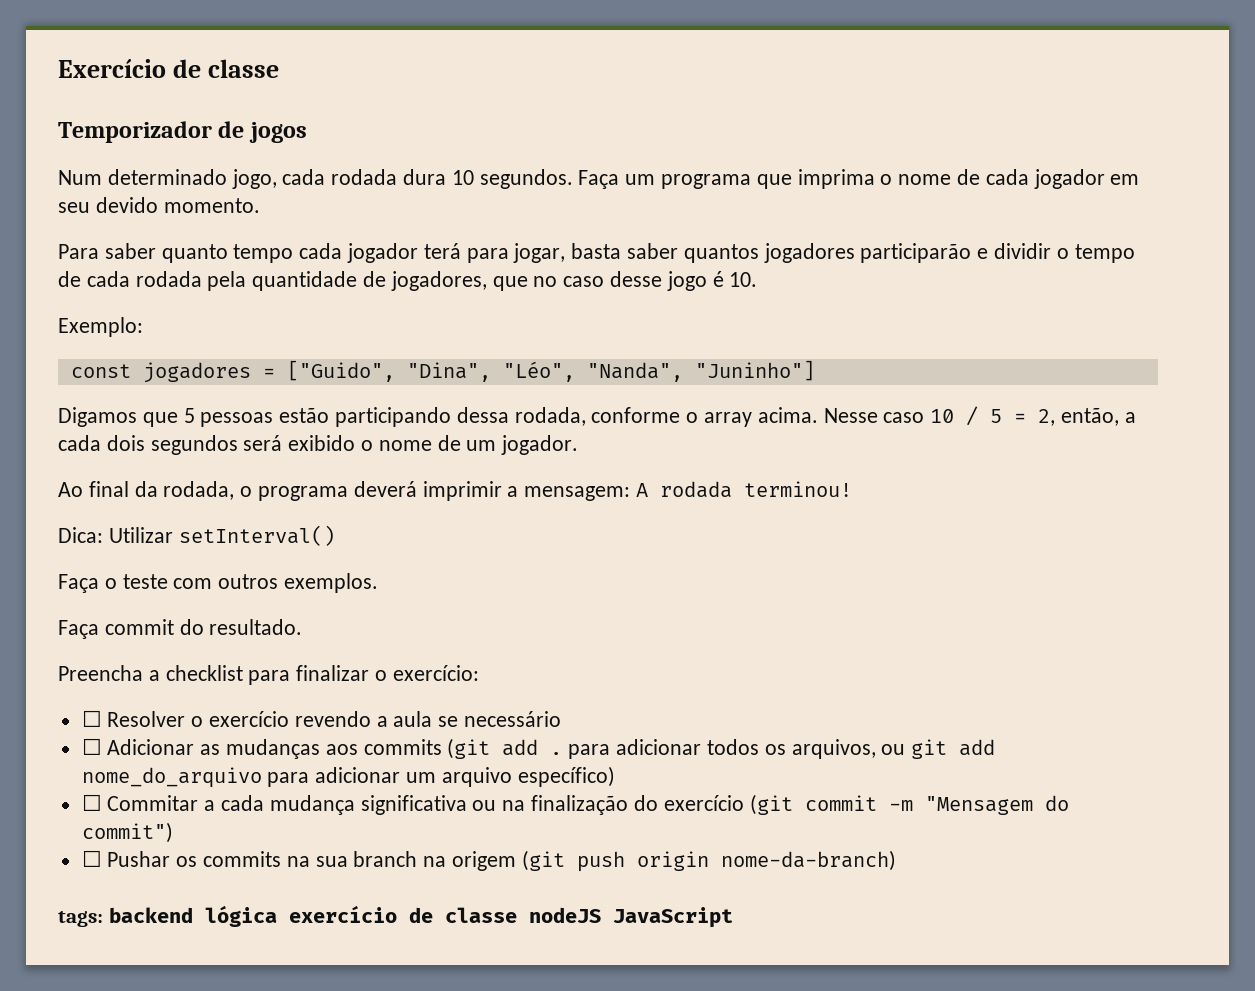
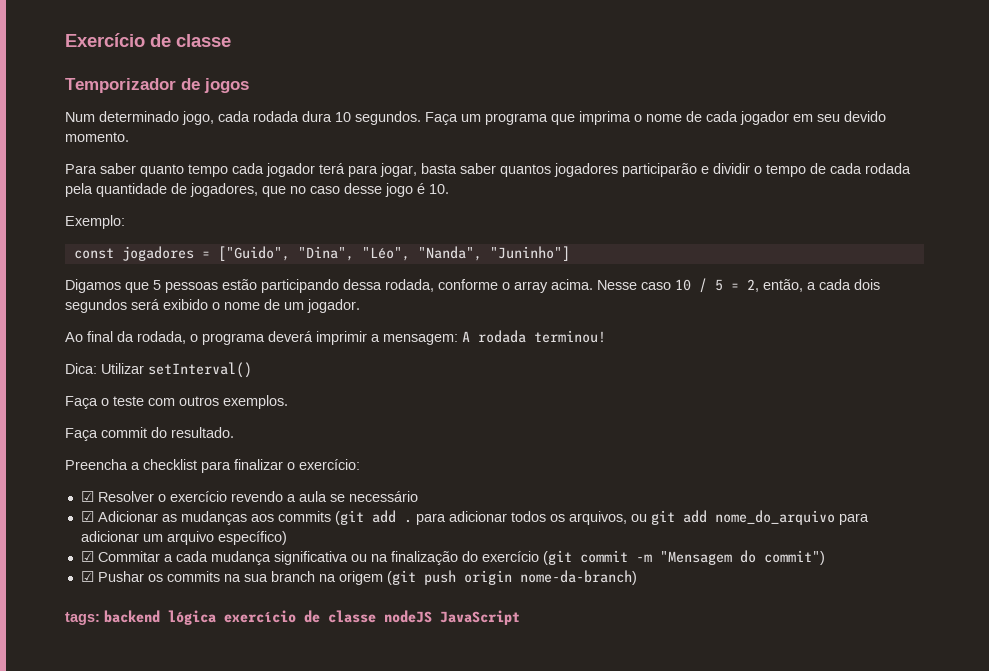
- ☐ Resolver o exercício revendo a aula se necessário
+ ☑ Resolver o exercício revendo a aula se necessário
- ☐ Adicionar as mudanças aos commits (git add . para adicionar todos os arquivos, ou git add nome_do_arquivo para adicionar um arquivo específico)
+ ☑ Adicionar as mudanças aos commits (git add . para adicionar todos os arquivos, ou git add nome_do_arquivo para adicionar um arquivo específico)
- ☐ Commitar a cada mudança significativa ou na finalização do exercício (git commit -m "Mensagem do commit")
+ ☑ Commitar a cada mudança significativa ou na finalização do exercício (git commit -m "Mensagem do commit")
- ☐ Pushar os commits na sua branch na origem (git push origin nome-da-branch)
+ ☑ Pushar os commits na sua branch na origem (git push origin nome-da-branch)

